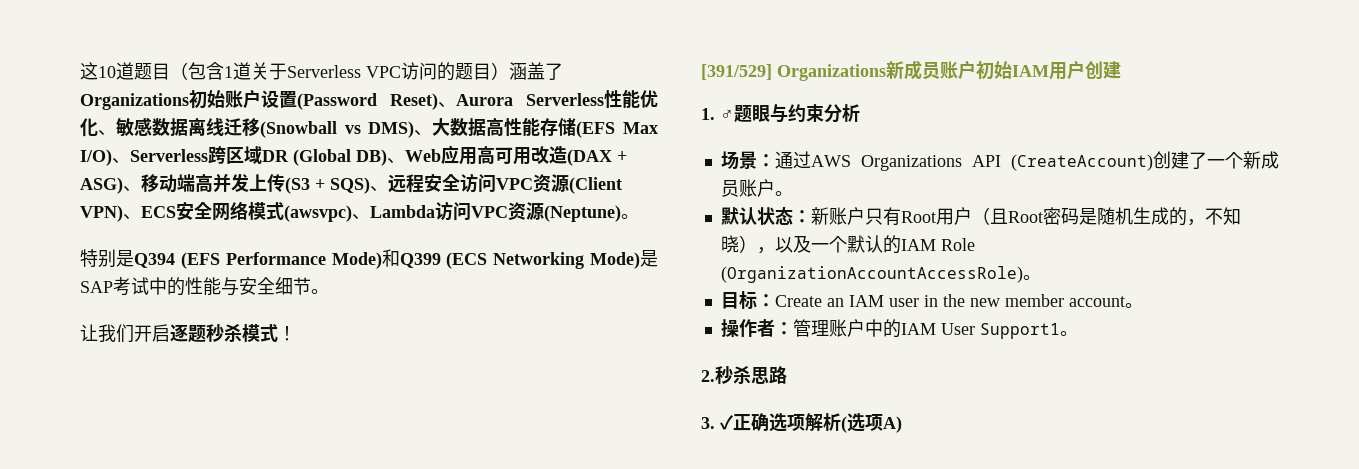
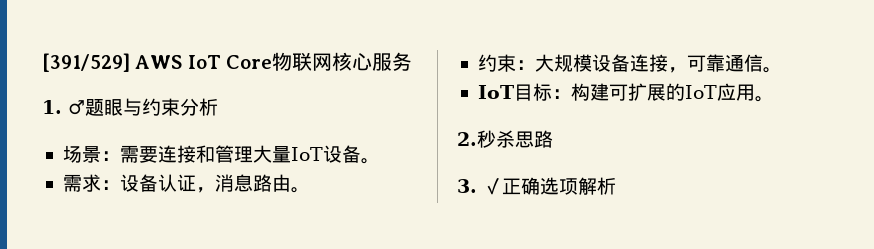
- 这10道题目（包含1道关于Serverless VPC访问的题目）涵盖了Organizations初始账户设置(Password Reset)、Aurora Serverless性能优化、敏感数据离线迁移(Snowball vs DMS)、大数据高性能存储(EFS Max I/O)、Serverless跨区域DR (Global DB)、Web应用高可用改造(DAX + ASG)、移动端高并发上传(S3 + SQS)、远程安全访问VPC资源(Client VPN)、ECS安全网络模式(awsvpc)、Lambda访问VPC资源(Neptune)。
- 特别是Q394 (EFS Performance Mode)和Q399 (ECS Networking Mode)是SAP考试中的性能与安全细节。
- 让我们开启逐题秒杀模式！
- [391/529] Organizations新成员账户初始IAM用户创建
+ [391/529] AWS IoT Core物联网核心服务
- 场景：通过AWS Organizations API (CreateAccount)创建了一个新成员账户。
- 默认状态：新账户只有Root用户（且Root密码是随机生成的，不知晓），以及一个默认的IAM Role (OrganizationAccountAccessRole)。
- 目标：Create an IAM user in the new member account。
- 操作者：管理账户中的IAM User Support1。
+ 场景：需要连接和管理大量IoT设备。
+ 需求：设备认证，消息路由。
+ 约束：大规模设备连接，可靠通信。
+ IoT目标：构建可扩展的IoT应用。
- 3. ✓正确选项解析(选项A)
+ 3. ✓正确选项解析

